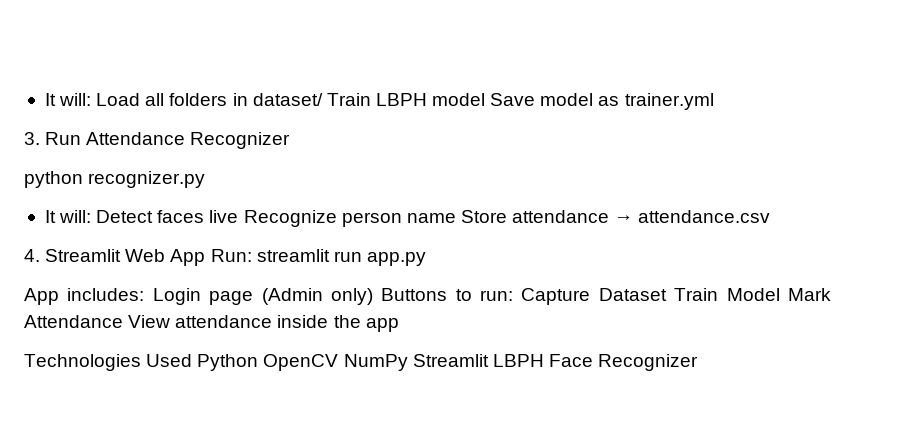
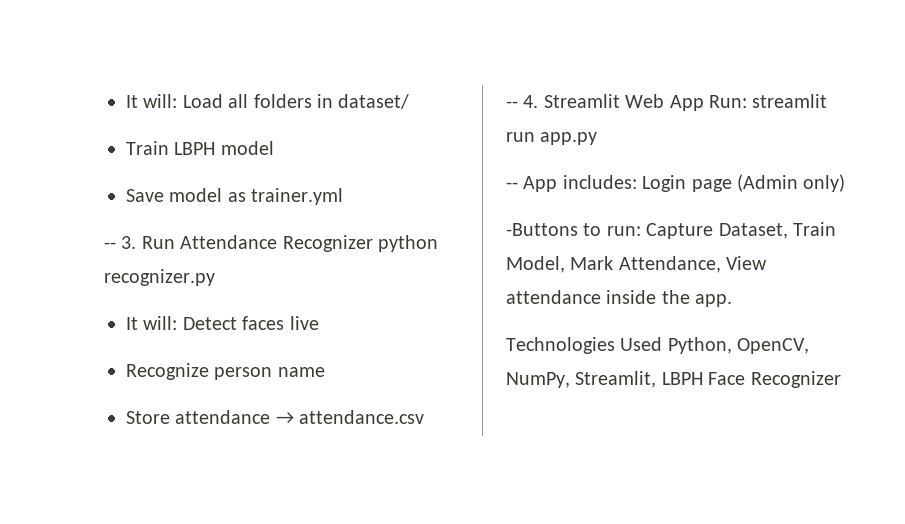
- It will: Load all folders in dataset/ Train LBPH model Save model as trainer.yml
+ It will: Load all folders in dataset/
+ Train LBPH model
+ Save model as trainer.yml
- 3. Run Attendance Recognizer
- python recognizer.py
+ -- 3. Run Attendance Recognizer python recognizer.py
- It will: Detect faces live Recognize person name Store attendance → attendance.csv
+ It will: Detect faces live
+ Recognize person name
+ Store attendance → attendance.csv
- 4. Streamlit Web App Run: streamlit run app.py
+ -- 4. Streamlit Web App Run: streamlit run app.py
- App includes: Login page (Admin only) Buttons to run: Capture Dataset Train Model Mark Attendance View attendance inside the app
+ -- App includes: Login page (Admin only)
+ -Buttons to run: Capture Dataset, Train Model, Mark Attendance, View attendance inside the app.
- Technologies Used Python OpenCV NumPy Streamlit LBPH Face Recognizer
+ Technologies Used Python, OpenCV, NumPy, Streamlit, LBPH Face Recognizer

